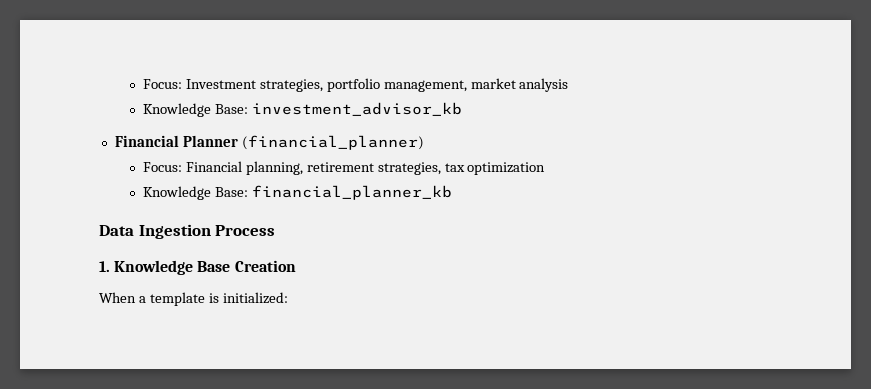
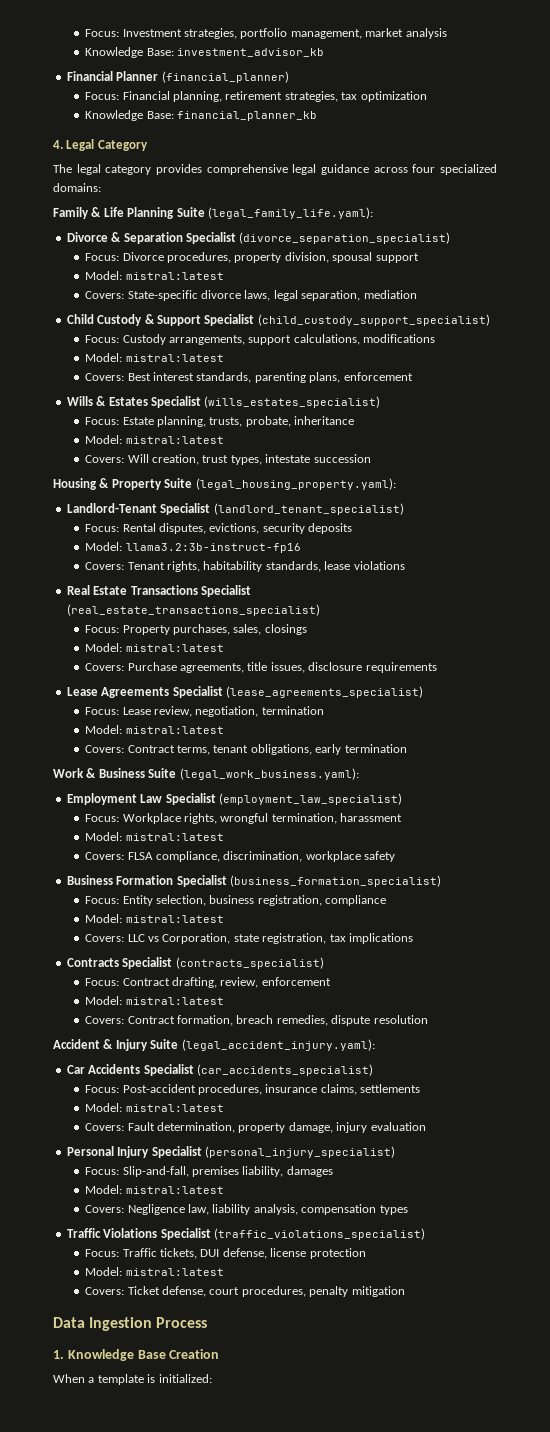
+ 4. Legal Category
+ The legal category provides comprehensive legal guidance across four specialized domains:
+ Family & Life Planning Suite (legal_family_life.yaml):
+ Divorce & Separation Specialist (divorce_separation_specialist)
+ Focus: Divorce procedures, property division, spousal support
+ Model: mistral:latest
+ Covers: State-specific divorce laws, legal separation, mediation
+ Child Custody & Support Specialist (child_custody_support_specialist)
+ Focus: Custody arrangements, support calculations, modifications
+ Model: mistral:latest
+ Covers: Best interest standards, parenting plans, enforcement
+ Wills & Estates Specialist (wills_estates_specialist)
+ Focus: Estate planning, trusts, probate, inheritance
+ Model: mistral:latest
+ Covers: Will creation, trust types, intestate succession
+ Housing & Property Suite (legal_housing_property.yaml):
+ Landlord-Tenant Specialist (landlord_tenant_specialist)
+ Focus: Rental disputes, evictions, security deposits
+ Model: llama3.2:3b-instruct-fp16
+ Covers: Tenant rights, habitability standards, lease violations
+ Real Estate Transactions Specialist (real_estate_transactions_specialist)
+ Focus: Property purchases, sales, closings
+ Model: mistral:latest
+ Covers: Purchase agreements, title issues, disclosure requirements
+ Lease Agreements Specialist (lease_agreements_specialist)
+ Focus: Lease review, negotiation, termination
+ Model: mistral:latest
+ Covers: Contract terms, tenant obligations, early termination
+ Work & Business Suite (legal_work_business.yaml):
+ Employment Law Specialist (employment_law_specialist)
+ Focus: Workplace rights, wrongful termination, harassment
+ Model: mistral:latest
+ Covers: FLSA compliance, discrimination, workplace safety
+ Business Formation Specialist (business_formation_specialist)
+ Focus: Entity selection, business registration, compliance
+ Model: mistral:latest
+ Covers: LLC vs Corporation, state registration, tax implications
+ Contracts Specialist (contracts_specialist)
+ Focus: Contract drafting, review, enforcement
+ Model: mistral:latest
+ Covers: Contract formation, breach remedies, dispute resolution
+ Accident & Injury Suite (legal_accident_injury.yaml):
+ Car Accidents Specialist (car_accidents_specialist)
+ Focus: Post-accident procedures, insurance claims, settlements
+ Model: mistral:latest
+ Covers: Fault determination, property damage, injury evaluation
+ Personal Injury Specialist (personal_injury_specialist)
+ Focus: Slip-and-fall, premises liability, damages
+ Model: mistral:latest
+ Covers: Negligence law, liability analysis, compensation types
+ Traffic Violations Specialist (traffic_violations_specialist)
+ Focus: Traffic tickets, DUI defense, license protection
+ Model: mistral:latest
+ Covers: Ticket defense, court procedures, penalty mitigation

